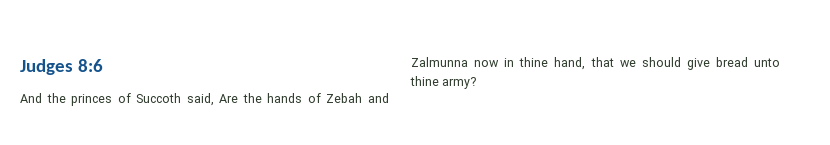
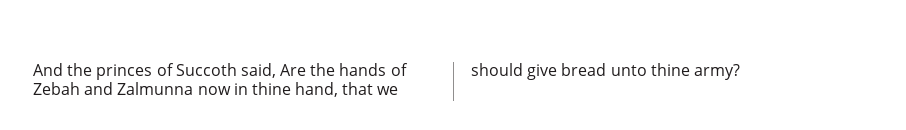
- Judges 8:6

